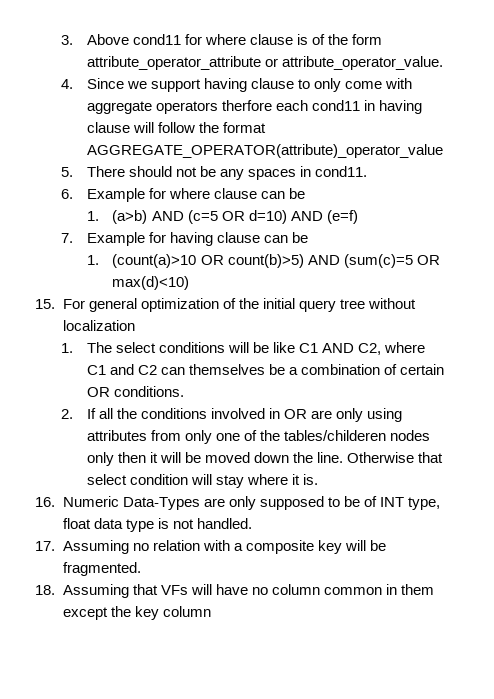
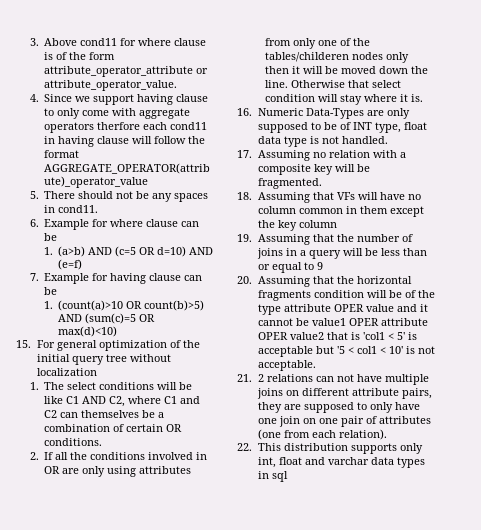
+ 19. Assuming that the number of joins in a query will be less than or equal to 9
+ 20. Assuming that the horizontal fragments condition will be of the type attribute OPER value and it cannot be value1 OPER attribute OPER value2 that is 'col1 < 5' is acceptable but '5 < col1 < 10' is not acceptable.
+ 21. 2 relations can not have multiple joins on different attribute pairs, they are supposed to only have one join on one pair of attributes (one from each relation).
+ 22. This distribution supports only int, float and varchar data types in sql

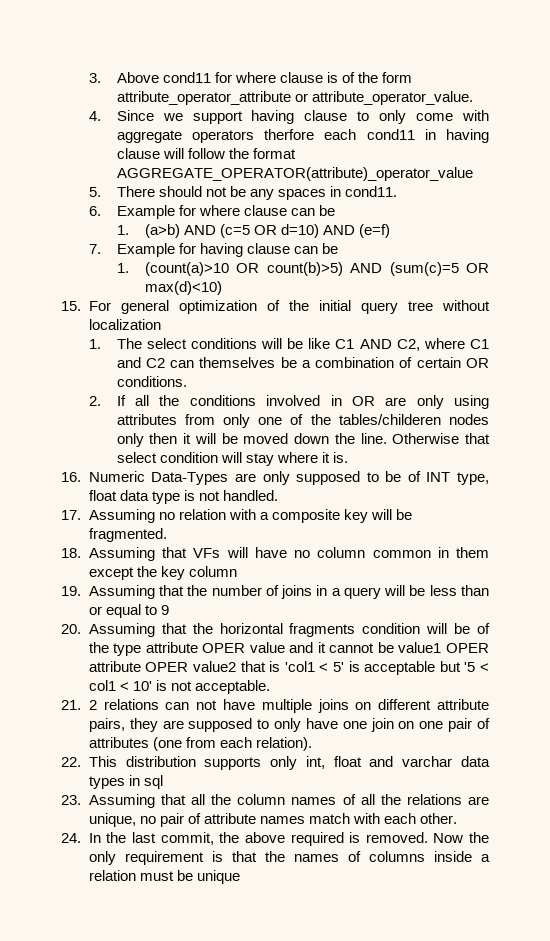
+ 23. Assuming that all the column names of all the relations are unique, no pair of attribute names match with each other.
+ 24. In the last commit, the above required is removed. Now the only requirement is that the names of columns inside a relation must be unique

